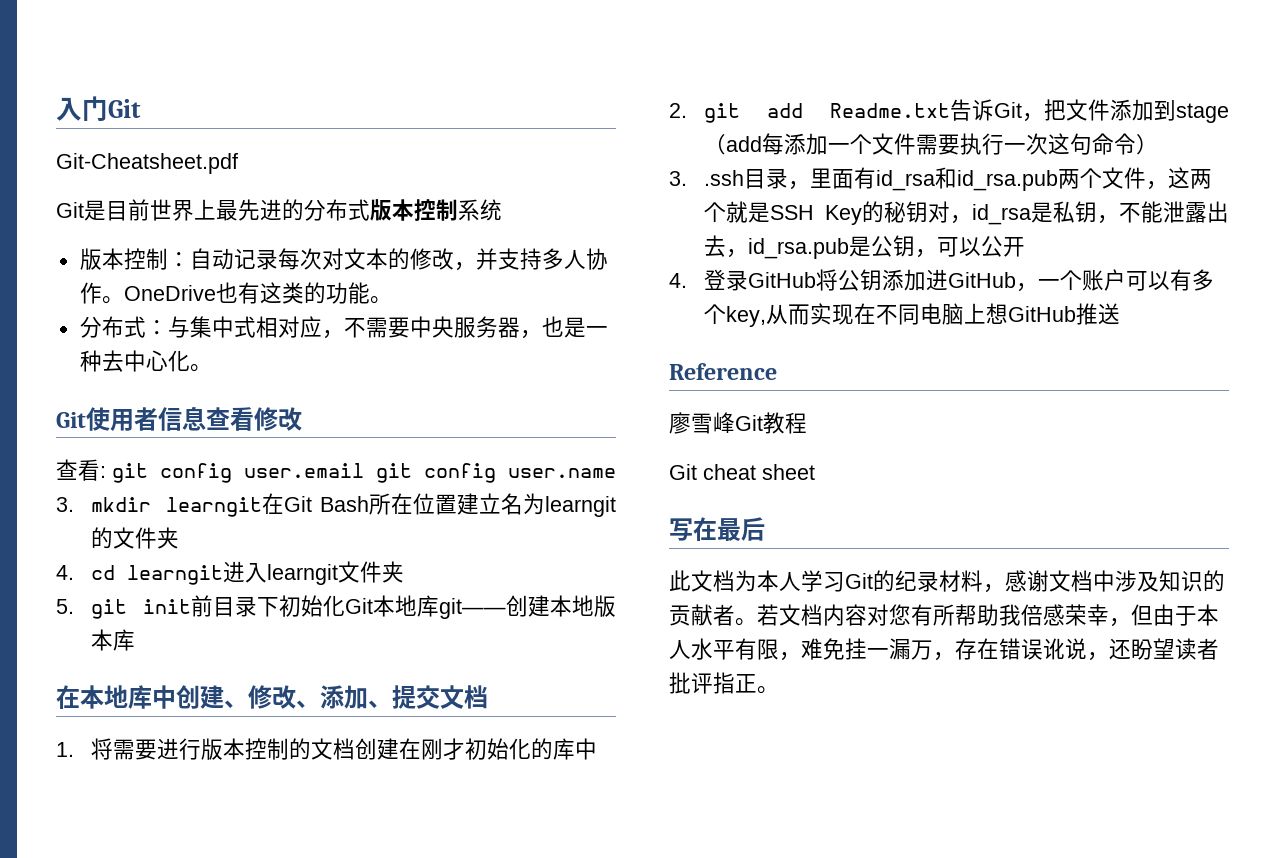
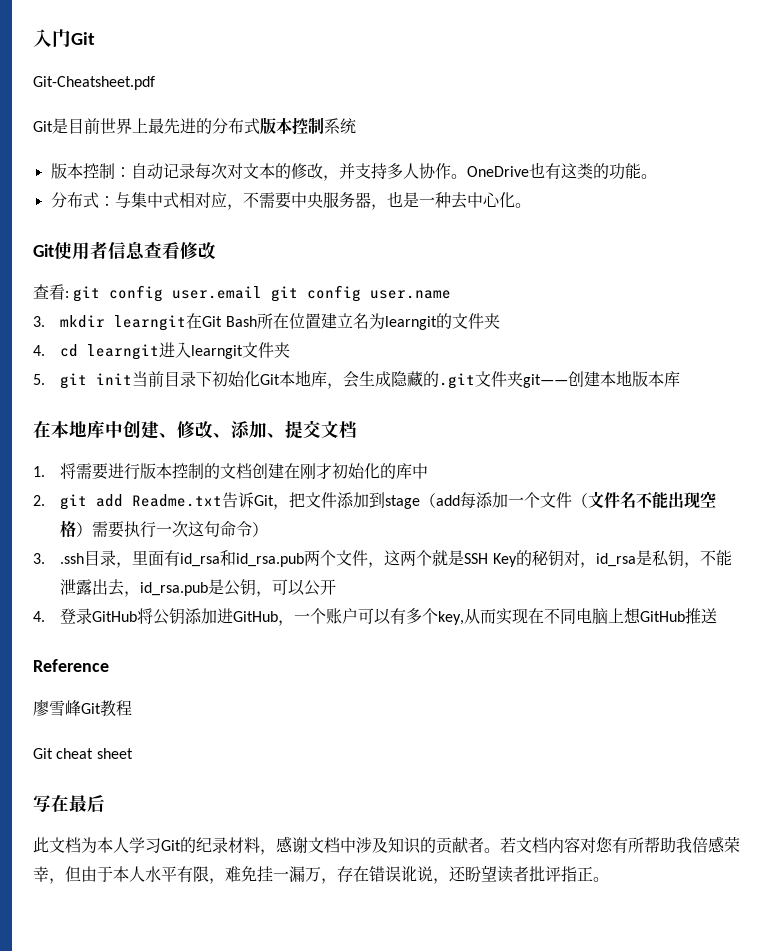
- 5. git init前目录下初始化Git本地库git——创建本地版本库
+ 5. git init当前目录下初始化Git本地库，会生成隐藏的.git文件夹git——创建本地版本库
- 2. git add Readme.txt告诉Git，把文件添加到stage（add每添加一个文件需要执行一次这句命令）
+ 2. git add Readme.txt告诉Git，把文件添加到stage（add每添加一个文件（文件名不能出现空格）需要执行一次这句命令）

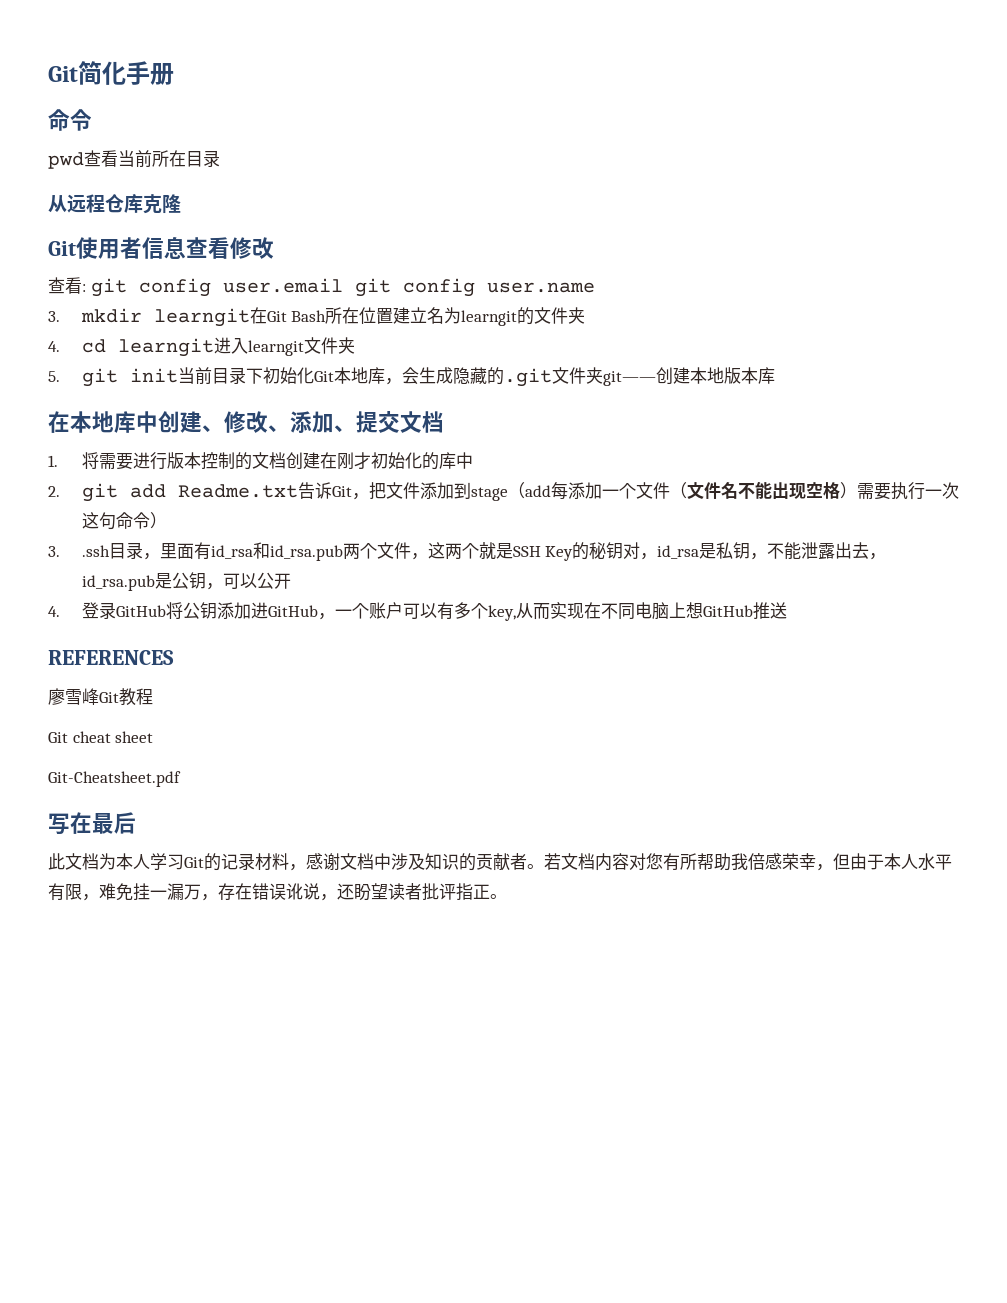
- 入门Git
- Git-Cheatsheet.pdf
- Git是目前世界上最先进的分布式版本控制系统
- 版本控制：自动记录每次对文本的修改，并支持多人协作。OneDrive也有这类的功能。
- 分布式：与集中式相对应，不需要中央服务器，也是一种去中心化。
+ Git简化手册
+ 命令
+ pwd查看当前所在目录
+ 从远程仓库克隆
- Reference
+ REFERENCES
+ Git-Cheatsheet.pdf
- 此文档为本人学习Git的纪录材料，感谢文档中涉及知识的贡献者。
+ 此文档为本人学习Git的记录材料，感谢文档中涉及知识的贡献者。

